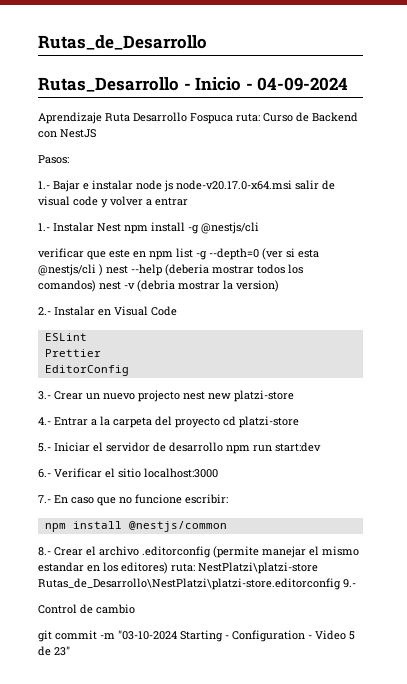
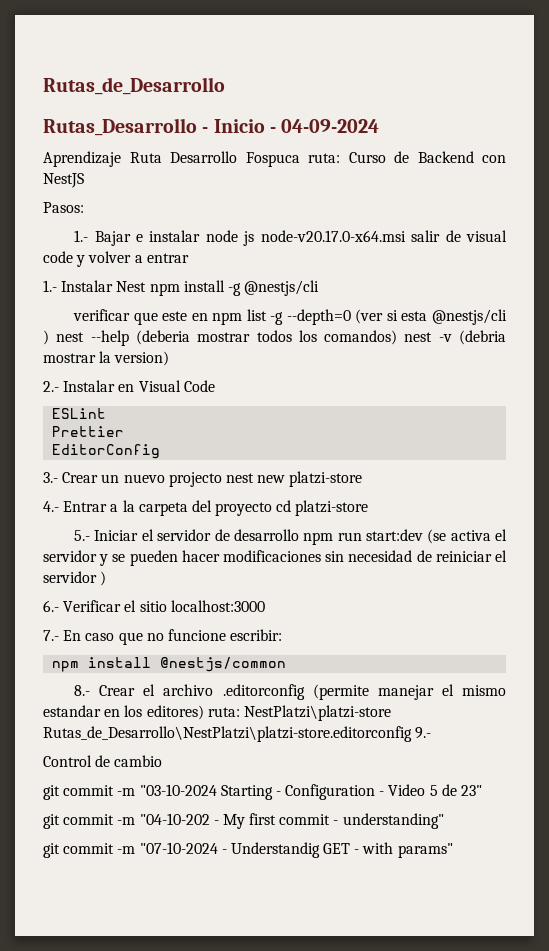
- 5.- Iniciar el servidor de desarrollo npm run start:dev
+ 5.- Iniciar el servidor de desarrollo npm run start:dev (se activa el servidor y se pueden hacer modificaciones sin necesidad de reiniciar el servidor )
+ git commit -m "04-10-202 - My first commit - understanding"
+ git commit -m "07-10-2024 - Understandig GET - with params"

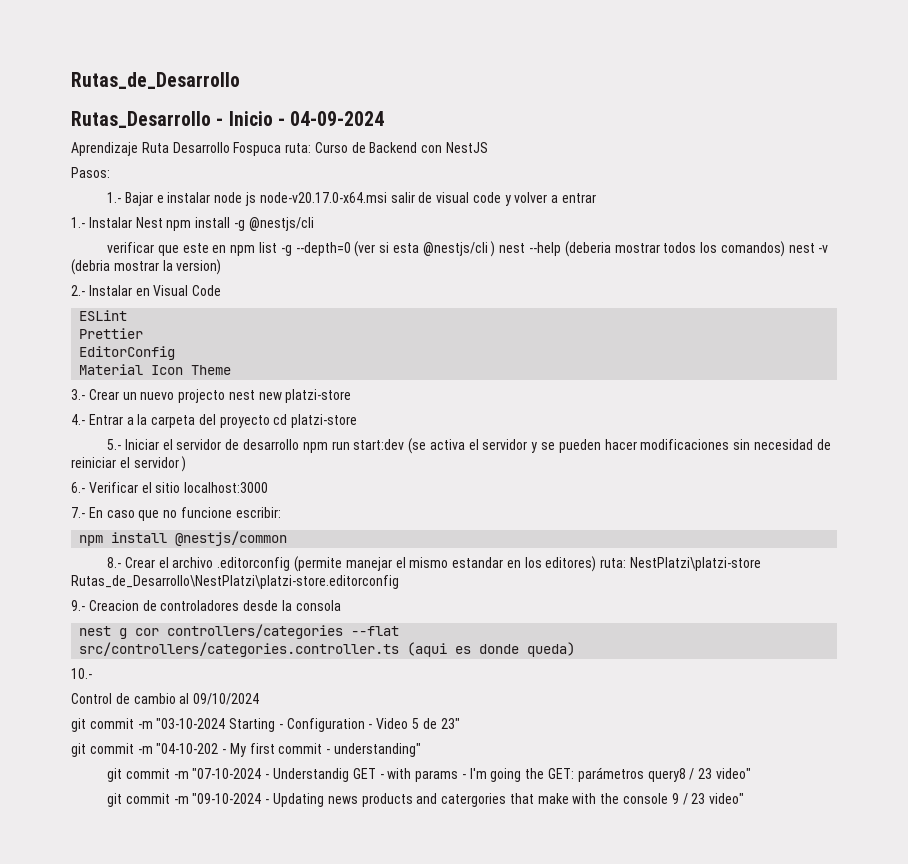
+ Material Icon Theme
- 8.- Crear el archivo .editorconfig (permite manejar el mismo estandar en los editores) ruta: NestPlatzi\platzi-store Rutas_de_Desarrollo\NestPlatzi\platzi-store.editorconfig 9.-
+ 8.- Crear el archivo .editorconfig (permite manejar el mismo estandar en los editores) ruta: NestPlatzi\platzi-store Rutas_de_Desarrollo\NestPlatzi\platzi-store.editorconfig
+ 9.- Creacion de controladores desde la consola
+ nest g cor controllers/categories --flat
+ src/controllers/categories.controller.ts (aqui es donde queda)
+ 10.-
- Control de cambio
+ Control de cambio al 09/10/2024
- git commit -m "07-10-2024 - Understandig GET - with params"
+ git commit -m "07-10-2024 - Understandig GET - with params - I'm going the GET: parámetros query8 / 23 video"
+ git commit -m "09-10-2024 - Updating news products and catergories that make with the console 9 / 23 video"

